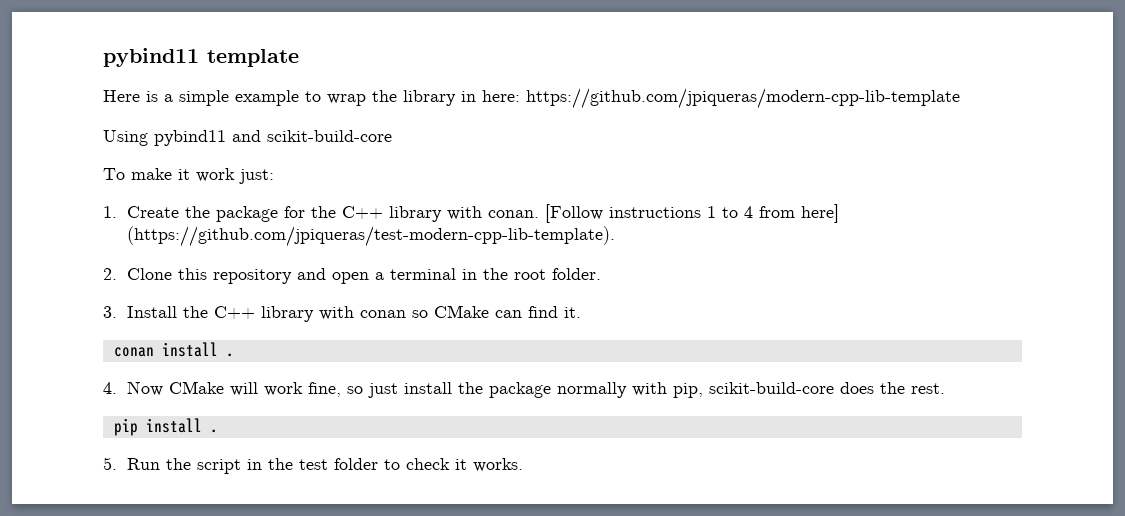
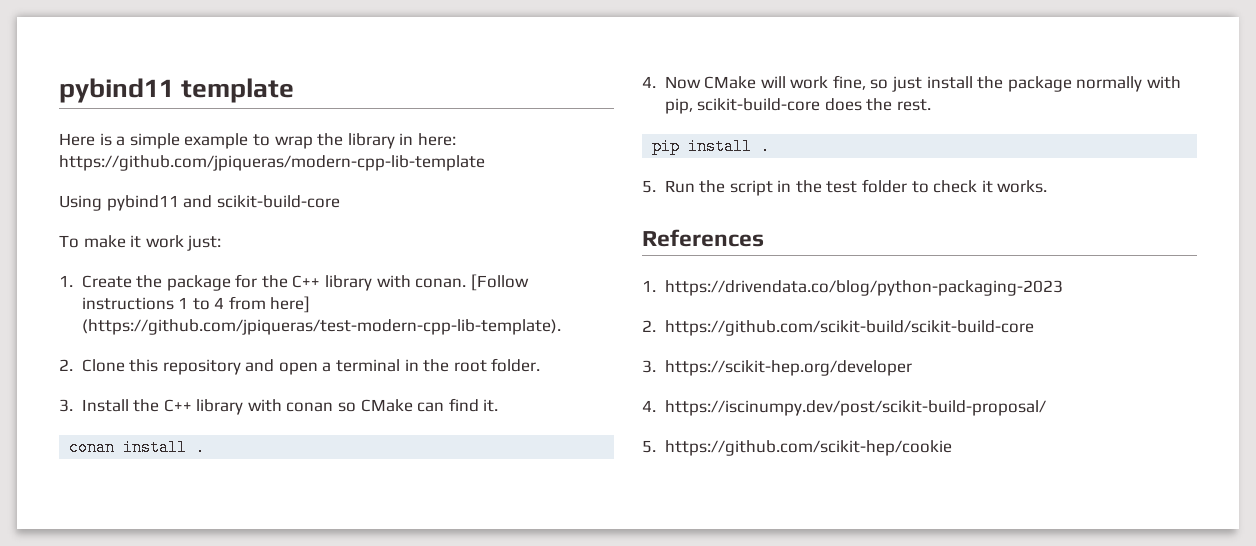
+ References
+ 1. https://drivendata.co/blog/python-packaging-2023
+ 2. https://github.com/scikit-build/scikit-build-core
+ 3. https://scikit-hep.org/developer
+ 4. https://iscinumpy.dev/post/scikit-build-proposal/
+ 5. https://github.com/scikit-hep/cookie

